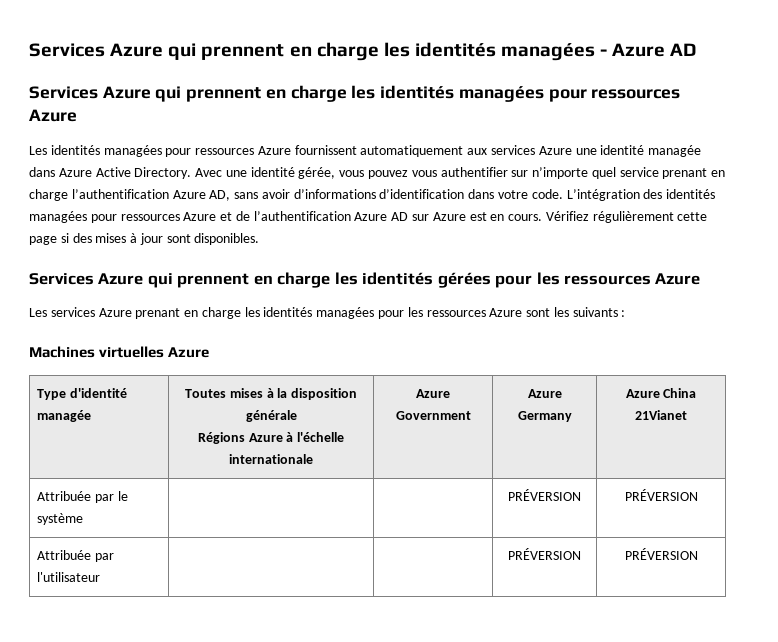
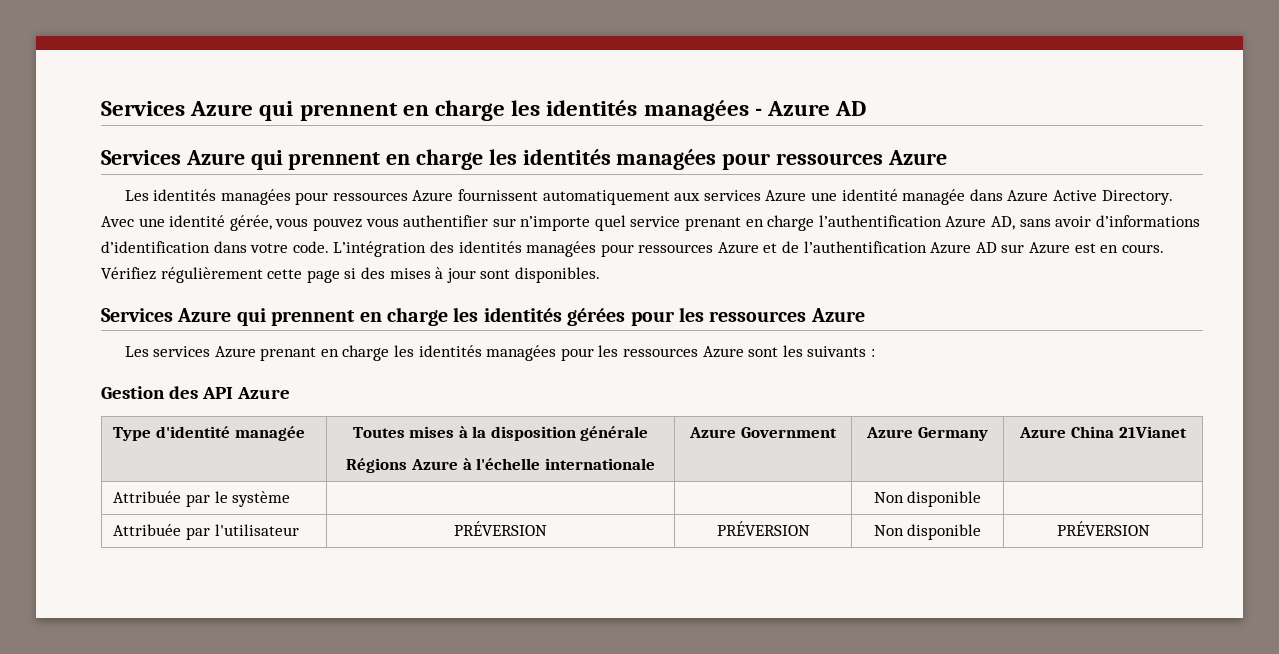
- Machines virtuelles Azure
+ Gestion des API Azure
- Attribuée par le système | | | PRÉVERSION | PRÉVERSION
+ Attribuée par le système | | | Non disponible |
- Attribuée par l'utilisateur | | | PRÉVERSION | PRÉVERSION
+ Attribuée par l'utilisateur | PRÉVERSION | PRÉVERSION | Non disponible | PRÉVERSION

